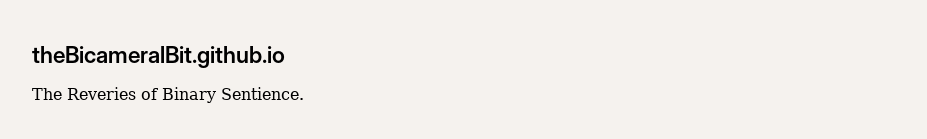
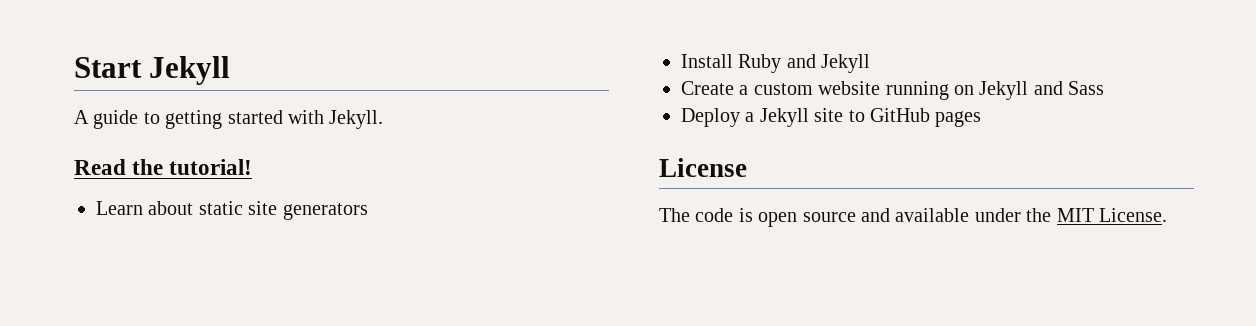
- theBicameralBit.github.io
- The Reveries of Binary Sentience.
+ Start Jekyll
+ A guide to getting started with Jekyll.
+ Read the tutorial!
+ Learn about static site generators
+ Install Ruby and Jekyll
+ Create a custom website running on Jekyll and Sass
+ Deploy a Jekyll site to GitHub pages
+ License
+ The code is open source and available under the MIT License.

